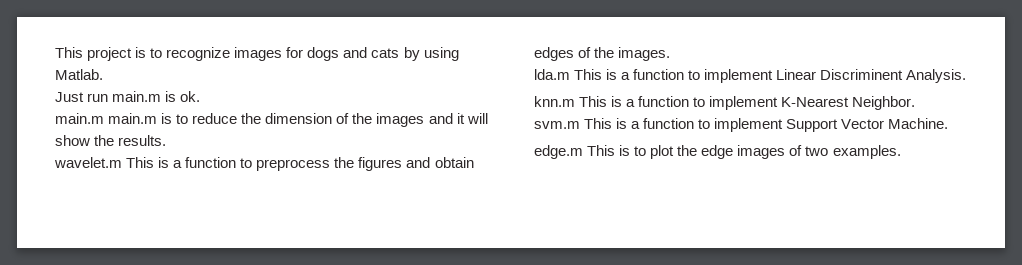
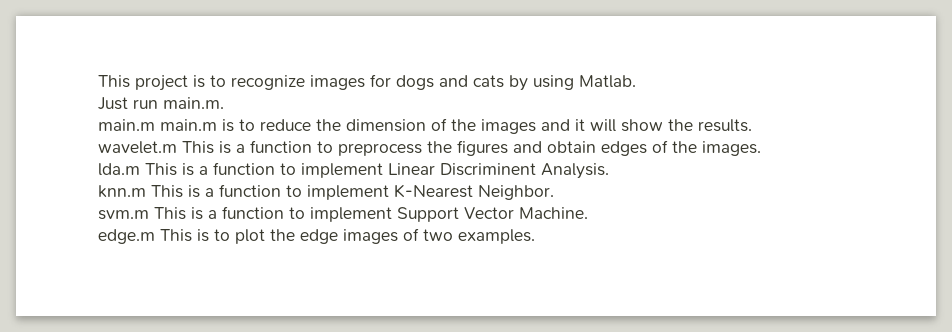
- Just run main.m is ok.
+ Just run main.m.

